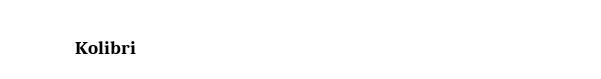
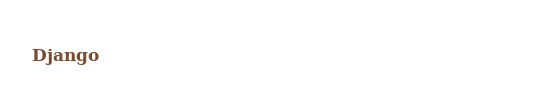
- Kolibri
+ Django

